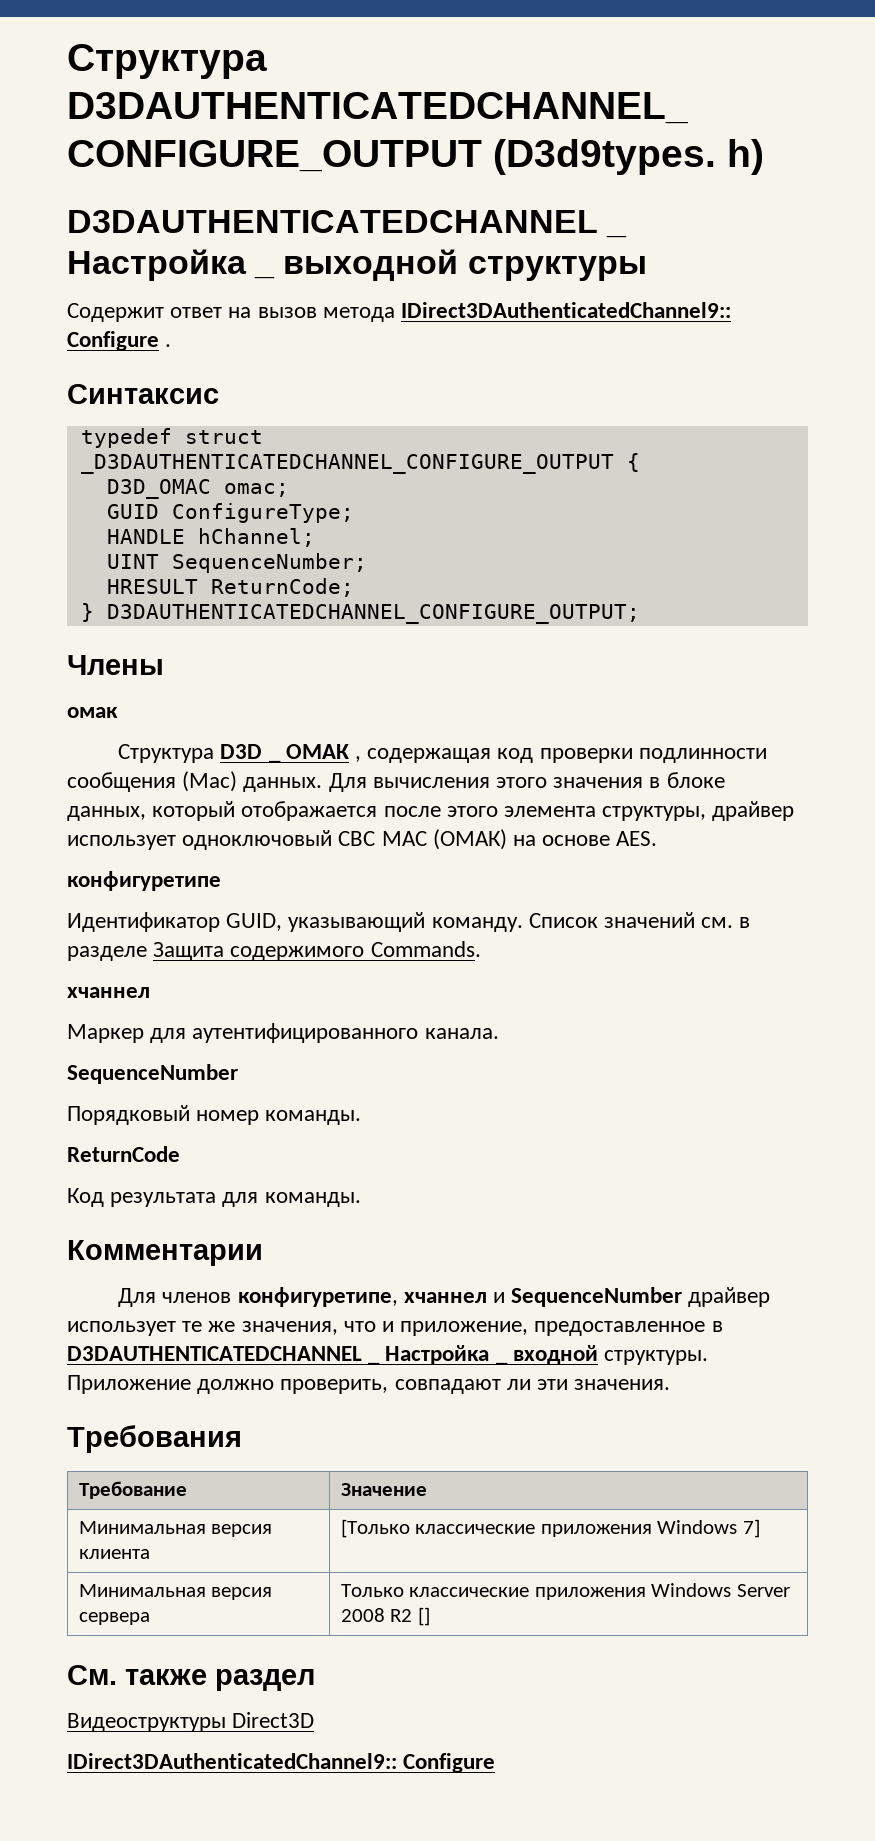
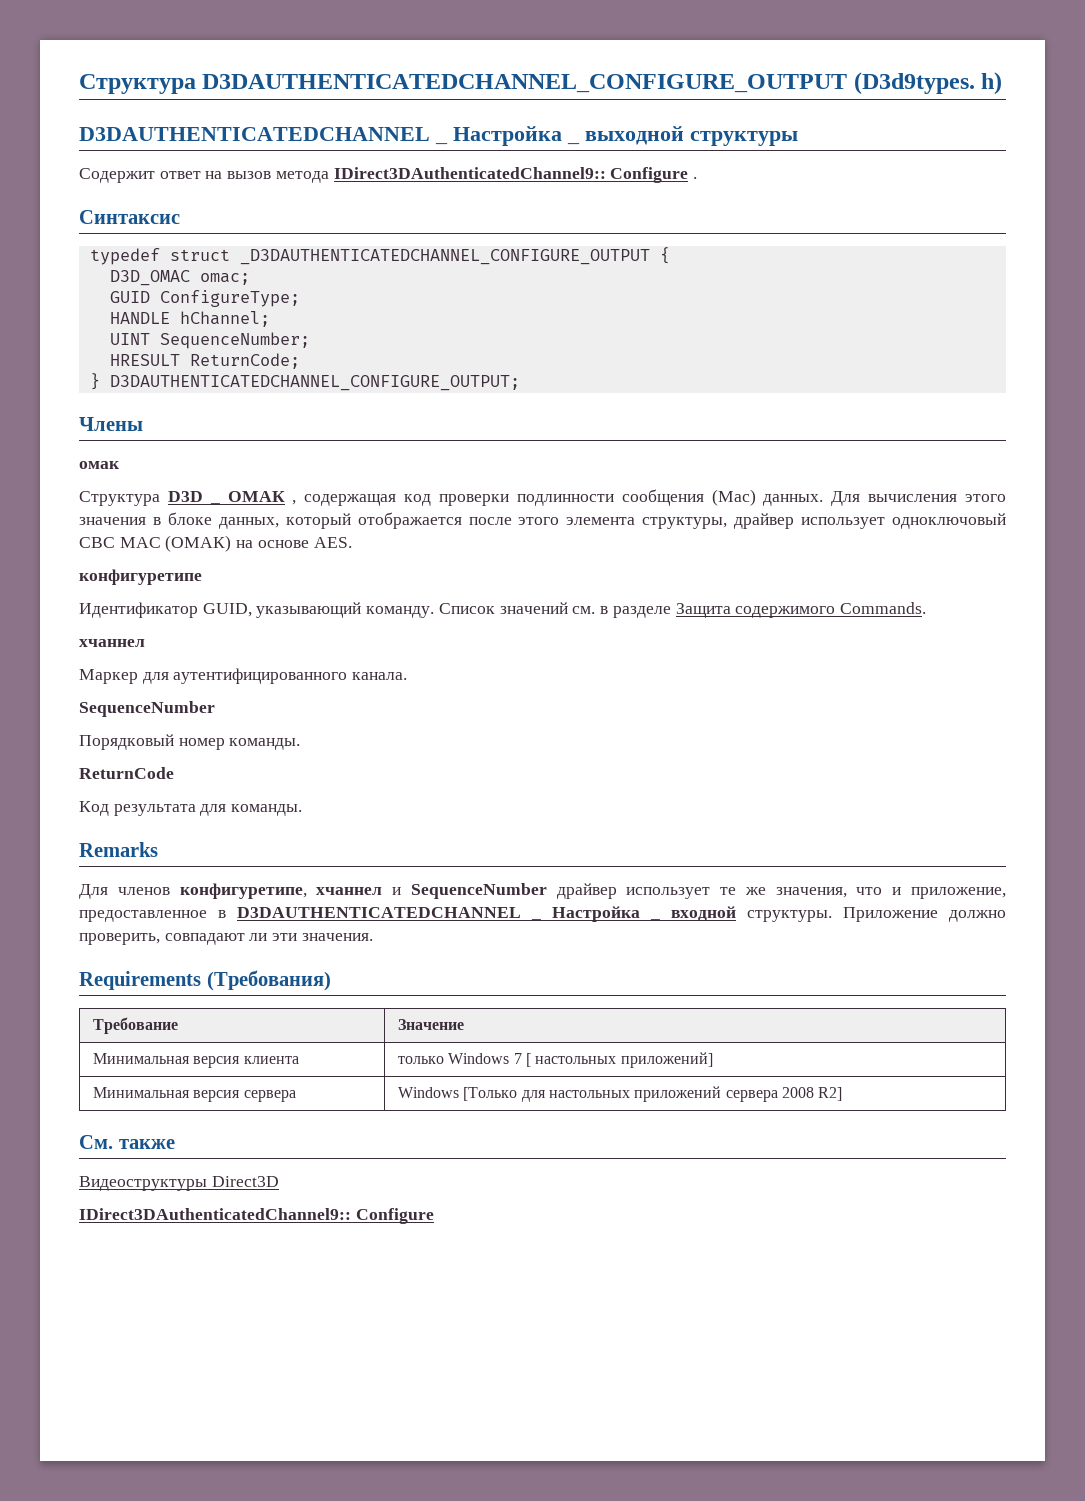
- Комментарии
+ Remarks
- Требования
+ Requirements (Требования)
- Минимальная версия клиента | [Только классические приложения Windows 7]
- Минимальная версия сервера | Только классические приложения Windows Server 2008 R2 []
+ Минимальная версия клиента | только Windows 7 [ настольных приложений]
+ Минимальная версия сервера | Windows [Только для настольных приложений сервера 2008 R2]
- См. также раздел
+ См. также

